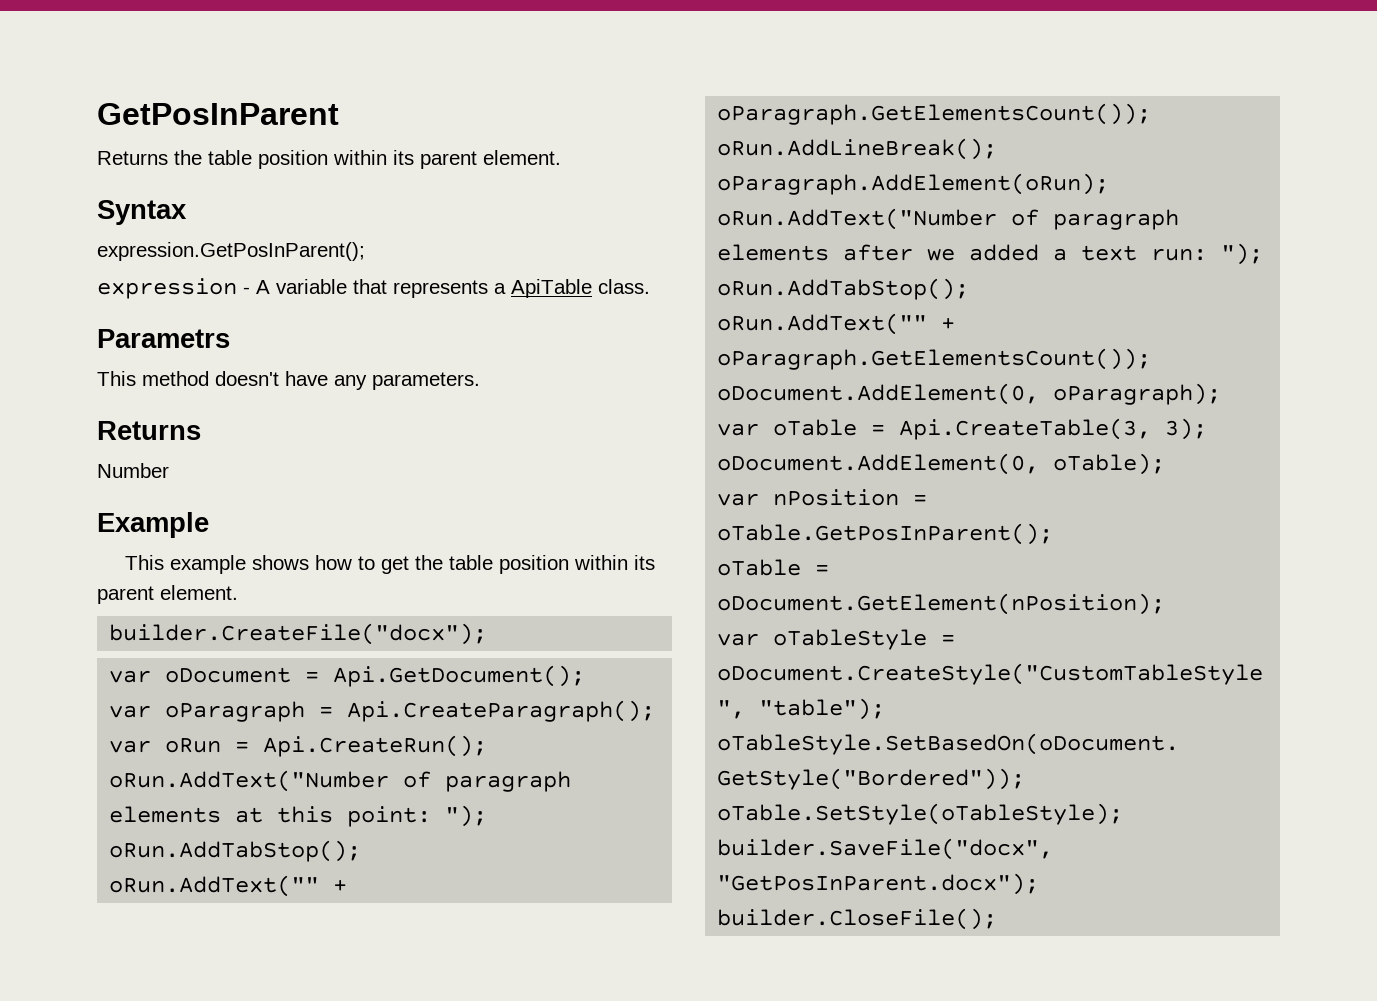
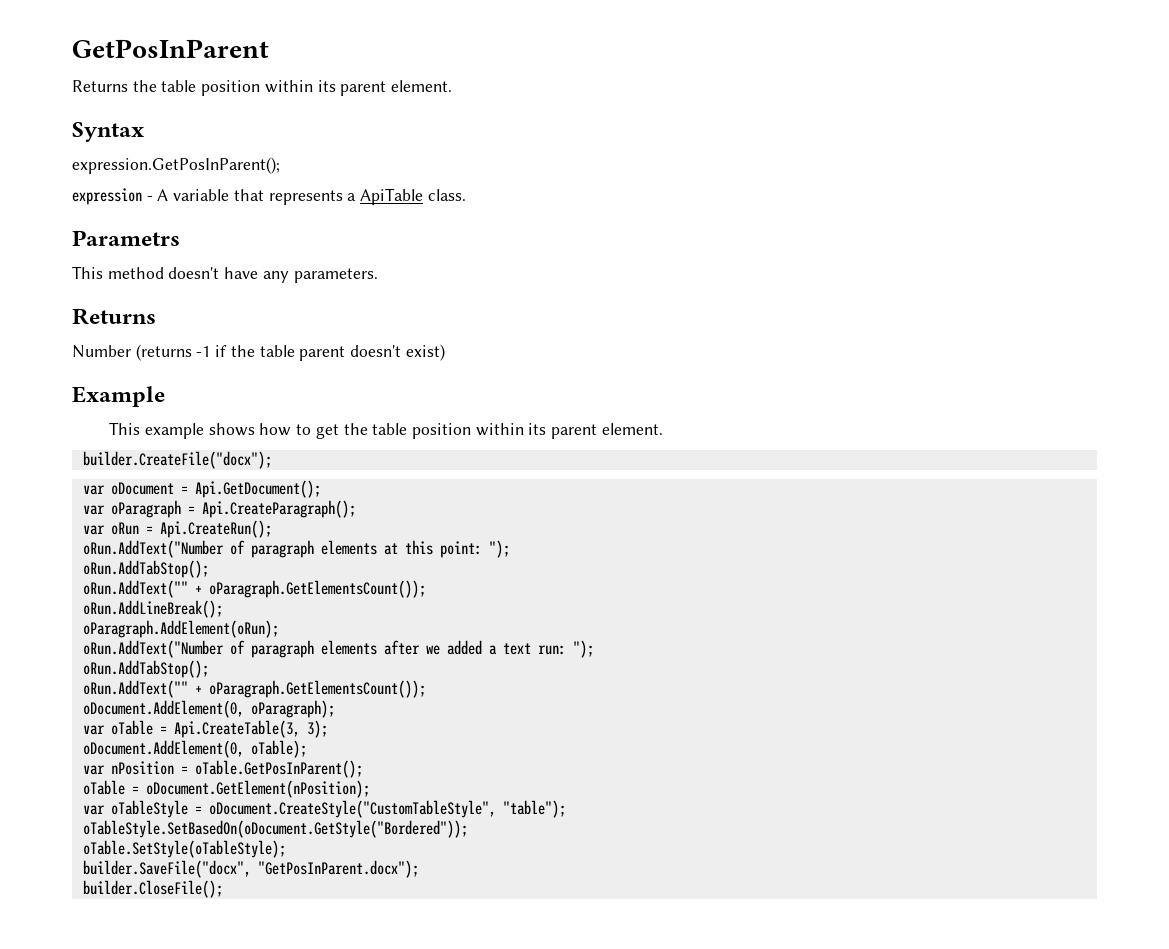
- Number
+ Number (returns -1 if the table parent doesn't exist)

